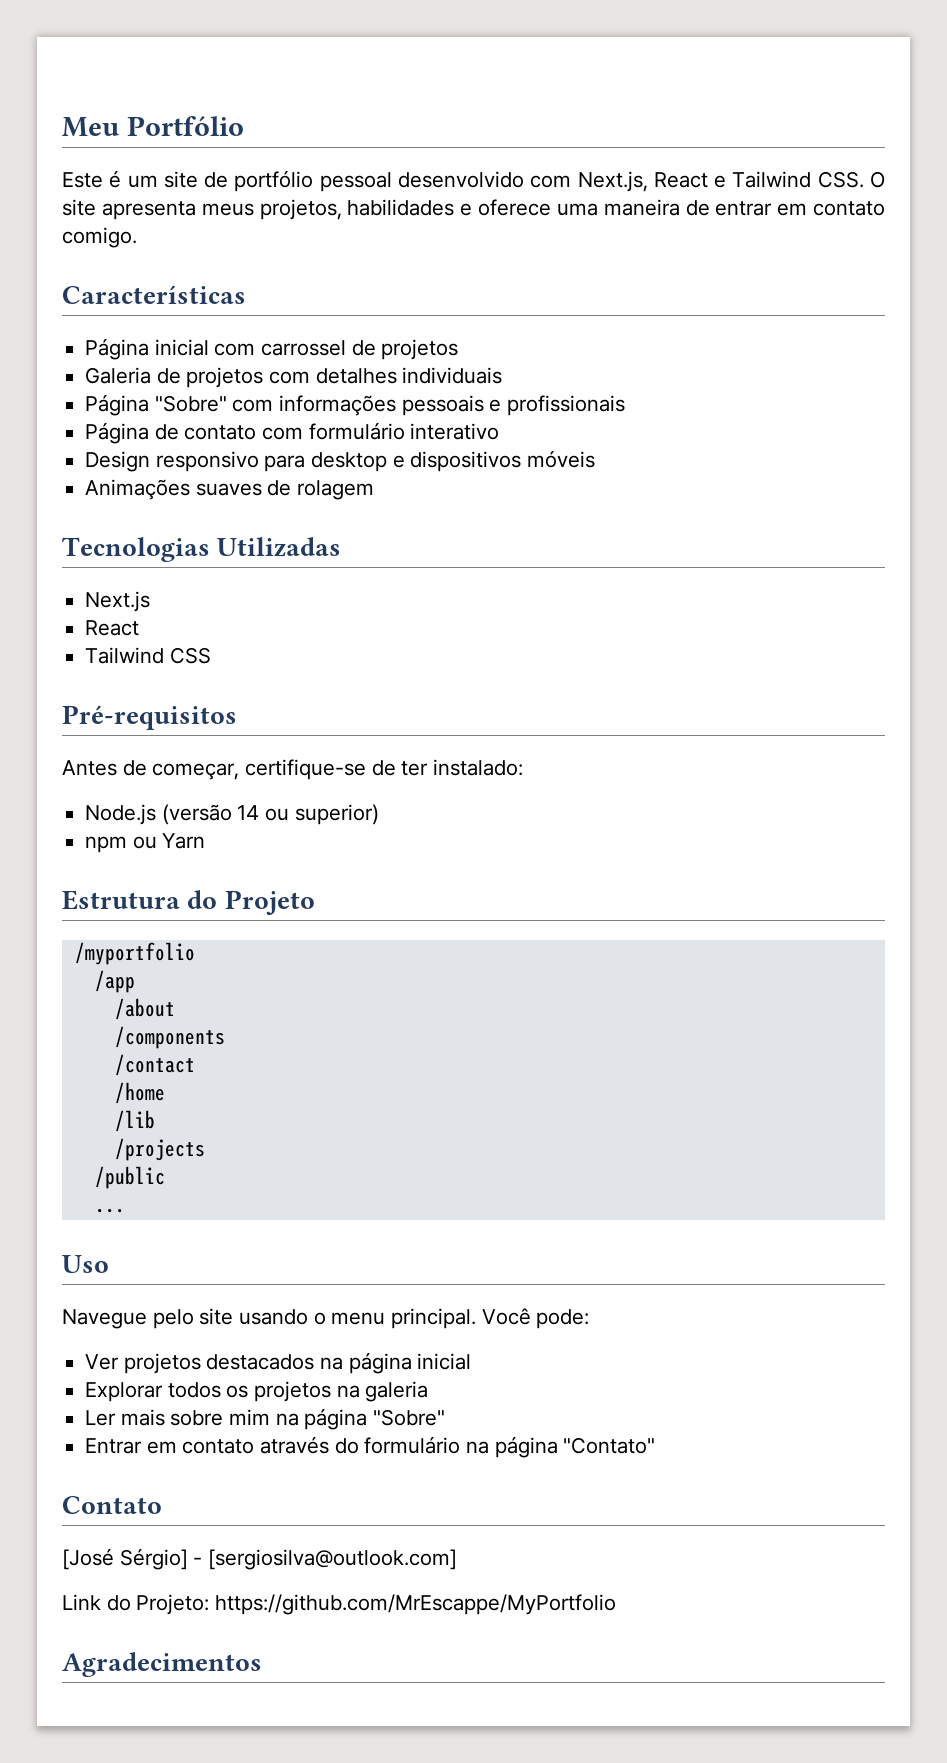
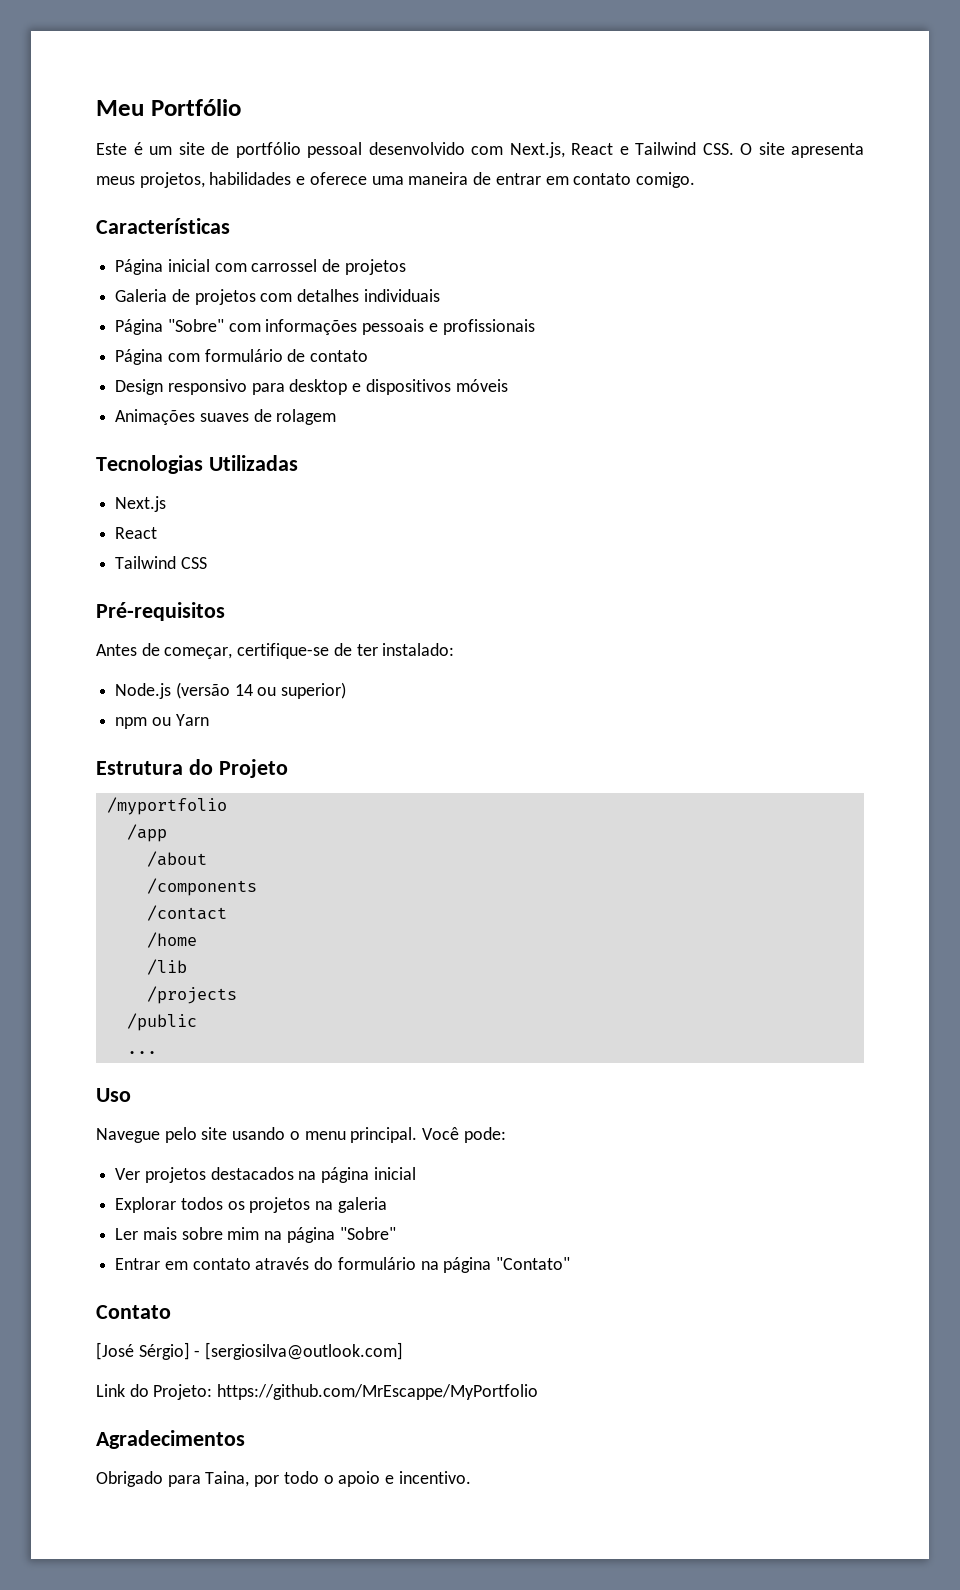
- Página de contato com formulário interativo
+ Página com formulário de contato
+ Obrigado para Taina, por todo o apoio e incentivo.

